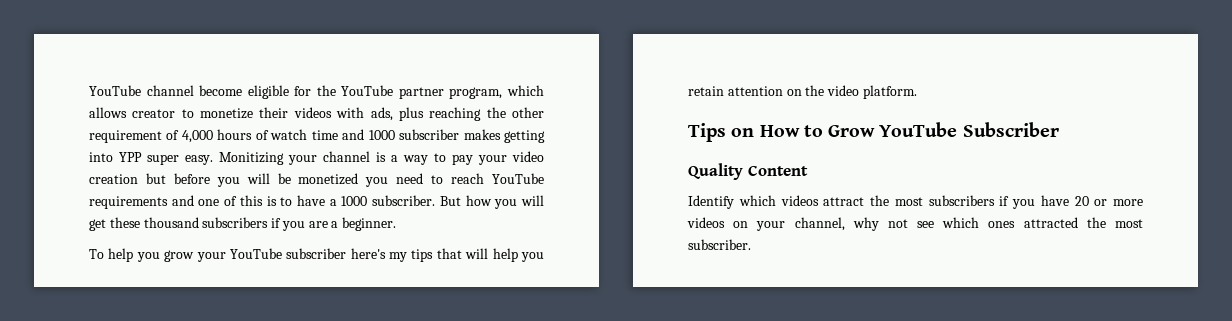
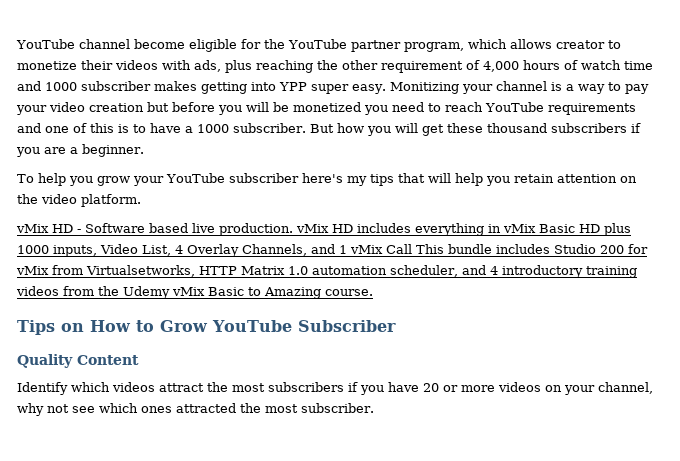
+ vMix HD - Software based live production. vMix HD includes everything in vMix Basic HD plus 1000 inputs, Video List, 4 Overlay Channels, and 1 vMix Call This bundle includes Studio 200 for vMix from Virtualsetworks, HTTP Matrix 1.0 automation scheduler, and 4 introductory training videos from the Udemy vMix Basic to Amazing course.

